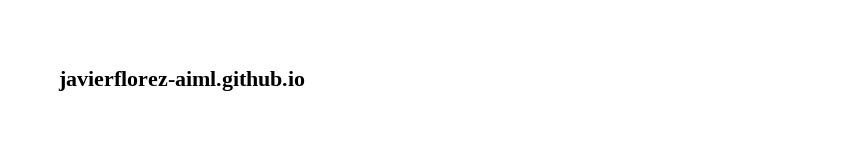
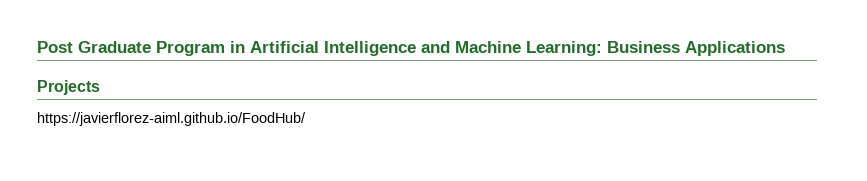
- javierflorez-aiml.github.io
+ Post Graduate Program in Artificial Intelligence and Machine Learning: Business Applications
+ Projects
+ https://javierflorez-aiml.github.io/FoodHub/

